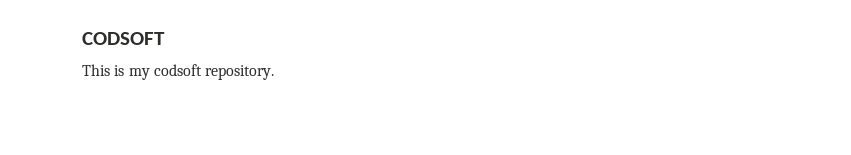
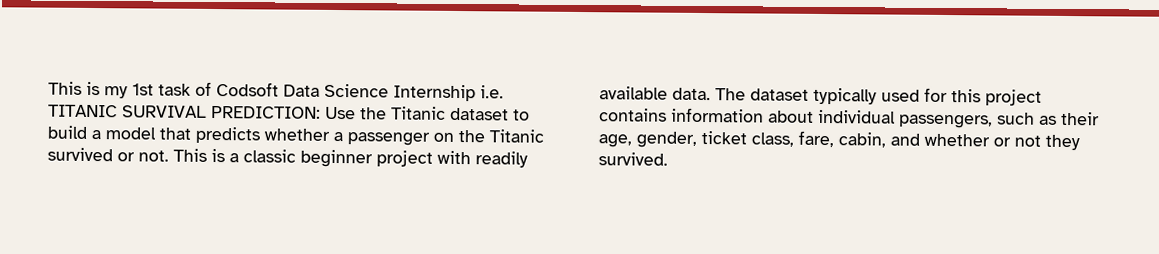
- CODSOFT
- This is my codsoft repository.
+ This is my 1st task of Codsoft Data Science Internship i.e. TITANIC SURVIVAL PREDICTION: Use the Titanic dataset to build a model that predicts whether a passenger on the Titanic survived or not. This is a classic beginner project with readily available data. The dataset typically used for this project contains information about individual passengers, such as their age, gender, ticket class, fare, cabin, and whether or not they survived.

